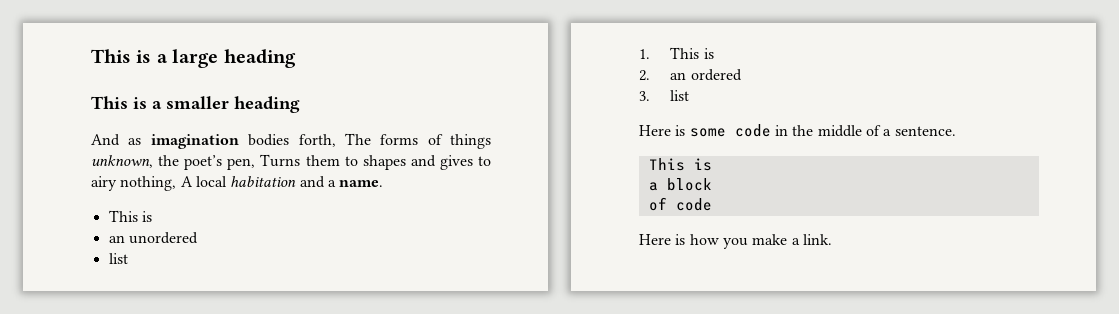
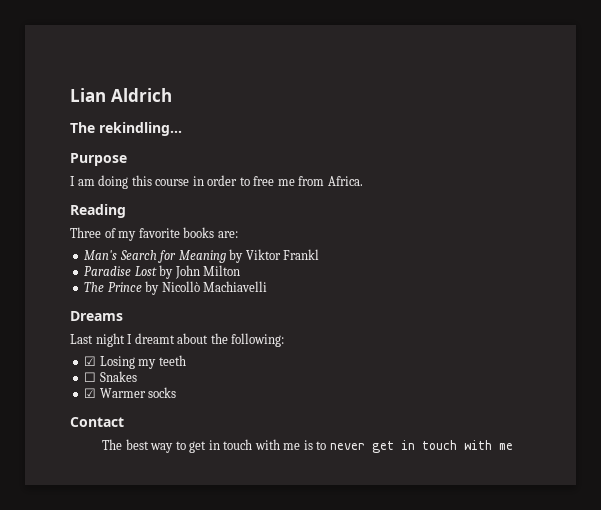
- This is a large heading
- This is a smaller heading
- And as imagination bodies forth, The forms of things unknown, the poet’s pen, Turns them to shapes and gives to airy nothing, A local habitation and a name.
- This is
- an unordered
- list
- 1. This is
- 2. an ordered
- 3. list
- Here is some code in the middle of a sentence.
- This is
- a block
- of code
- Here is how you make a link.
+ Lian Aldrich
+ The rekindling...
+ Purpose
+ I am doing this course in order to free me from Africa.
+ Reading
+ Three of my favorite books are:
+ Man's Search for Meaning by Viktor Frankl
+ Paradise Lost by John Milton
+ The Prince by Nicollò Machiavelli
+ Dreams
+ Last night I dreamt about the following:
+ ☑ Losing my teeth
+ ☐ Snakes
+ ☑ Warmer socks
+ Contact
+ The best way to get in touch with me is to never get in touch with me

